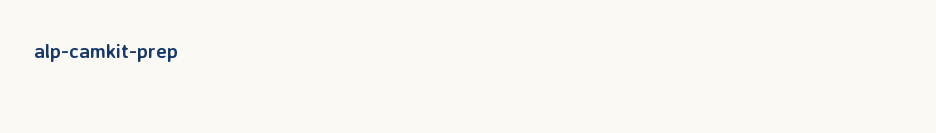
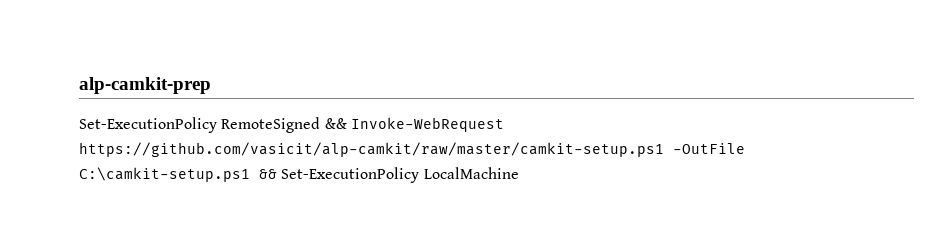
+ Set-ExecutionPolicy RemoteSigned && Invoke-WebRequest https://github.com/vasicit/alp-camkit/raw/master/camkit-setup.ps1 -OutFile C:\camkit-setup.ps1 && Set-ExecutionPolicy LocalMachine

